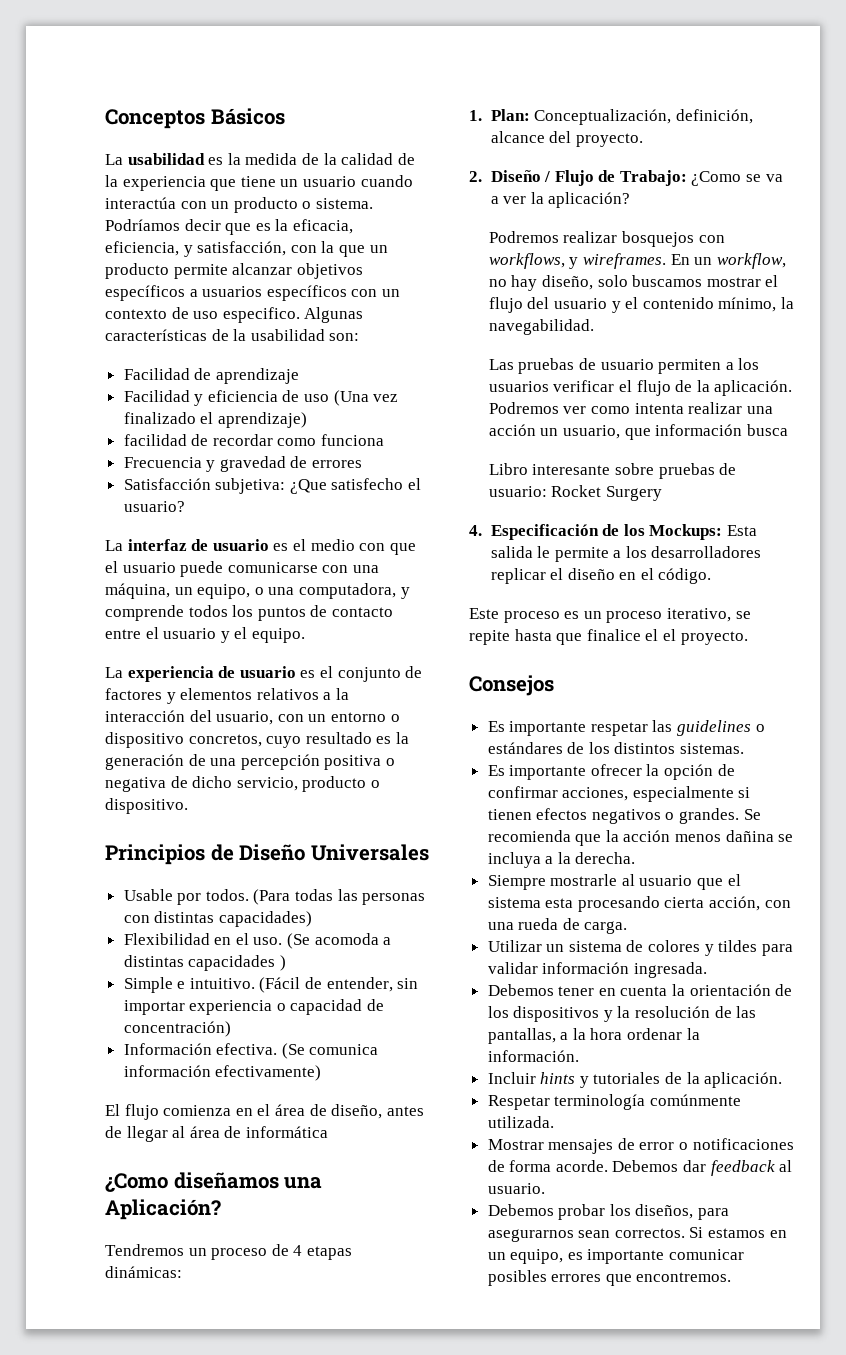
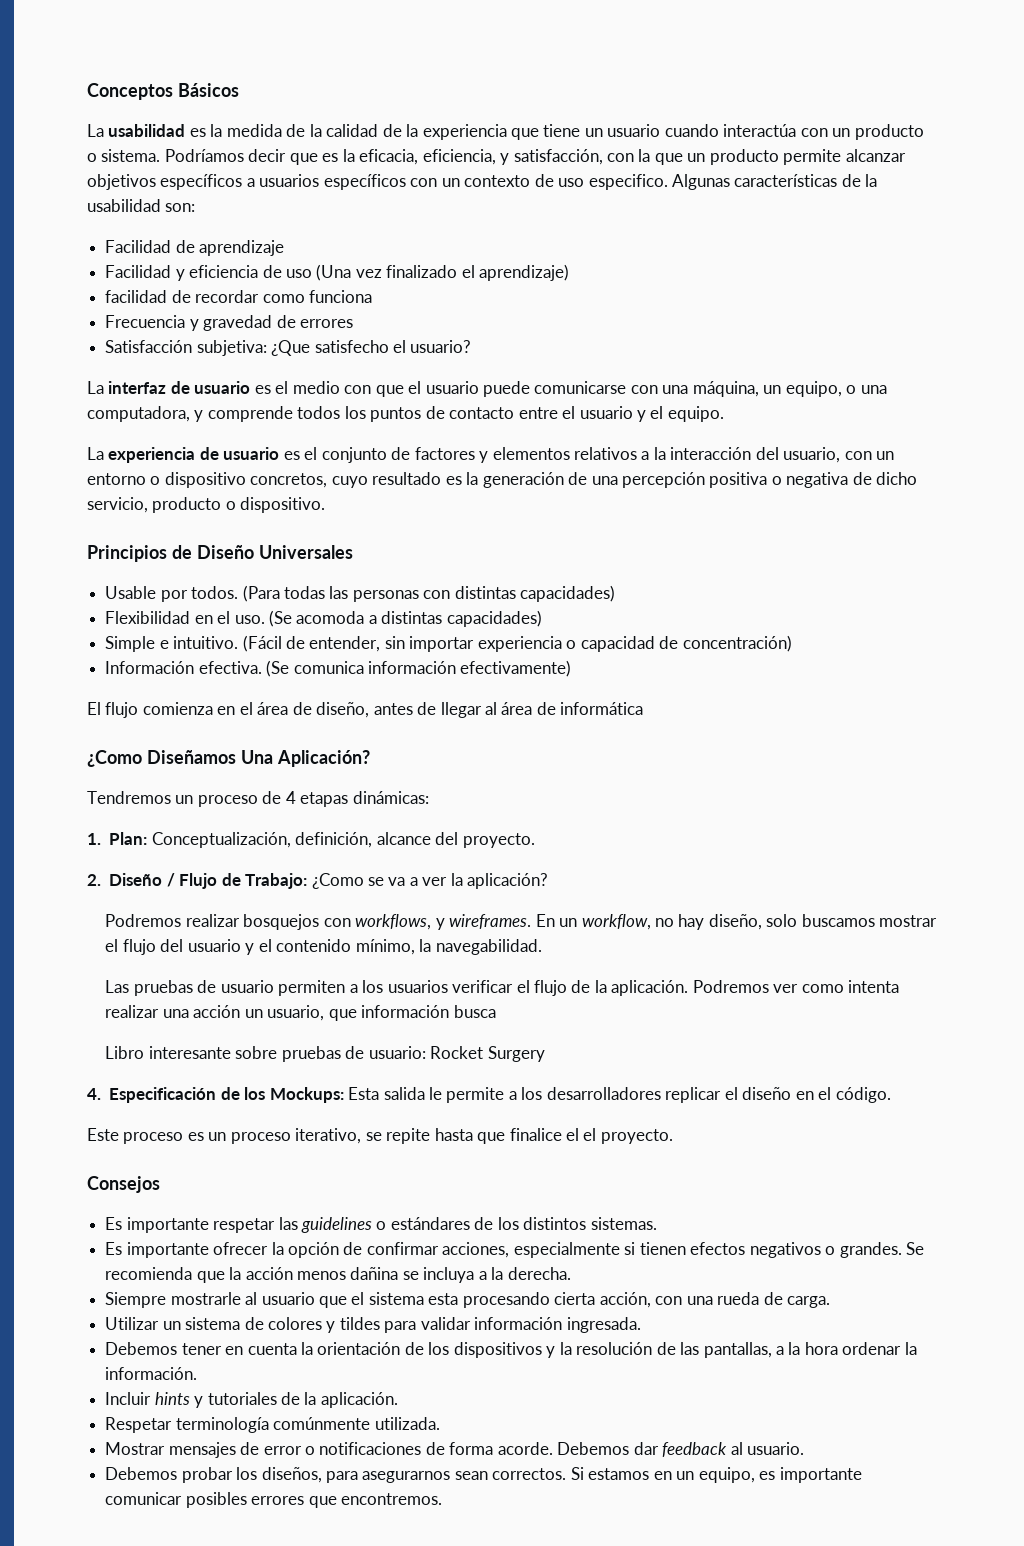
- (Se acomoda a distintas capacidades )
+ (Se acomoda a distintas capacidades)
- ¿Como diseñamos una Aplicación?
+ ¿Como Diseñamos Una Aplicación?

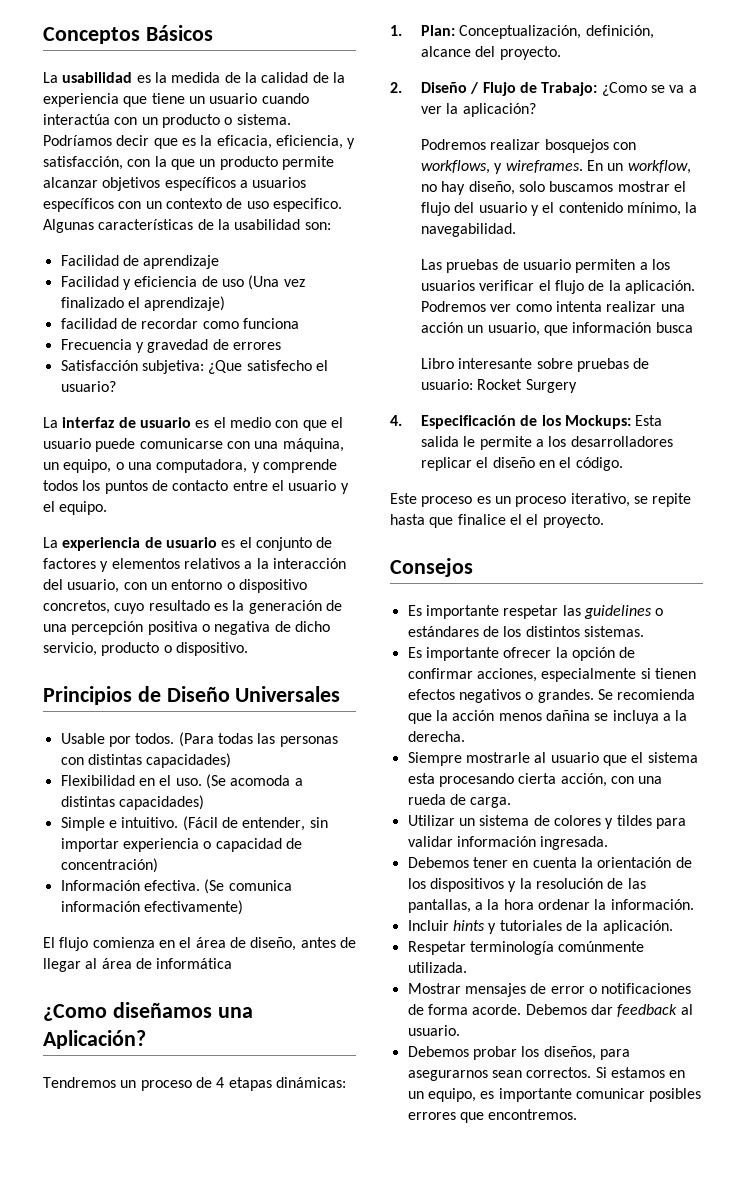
- ¿Como Diseñamos Una Aplicación?
+ ¿Como diseñamos una Aplicación?

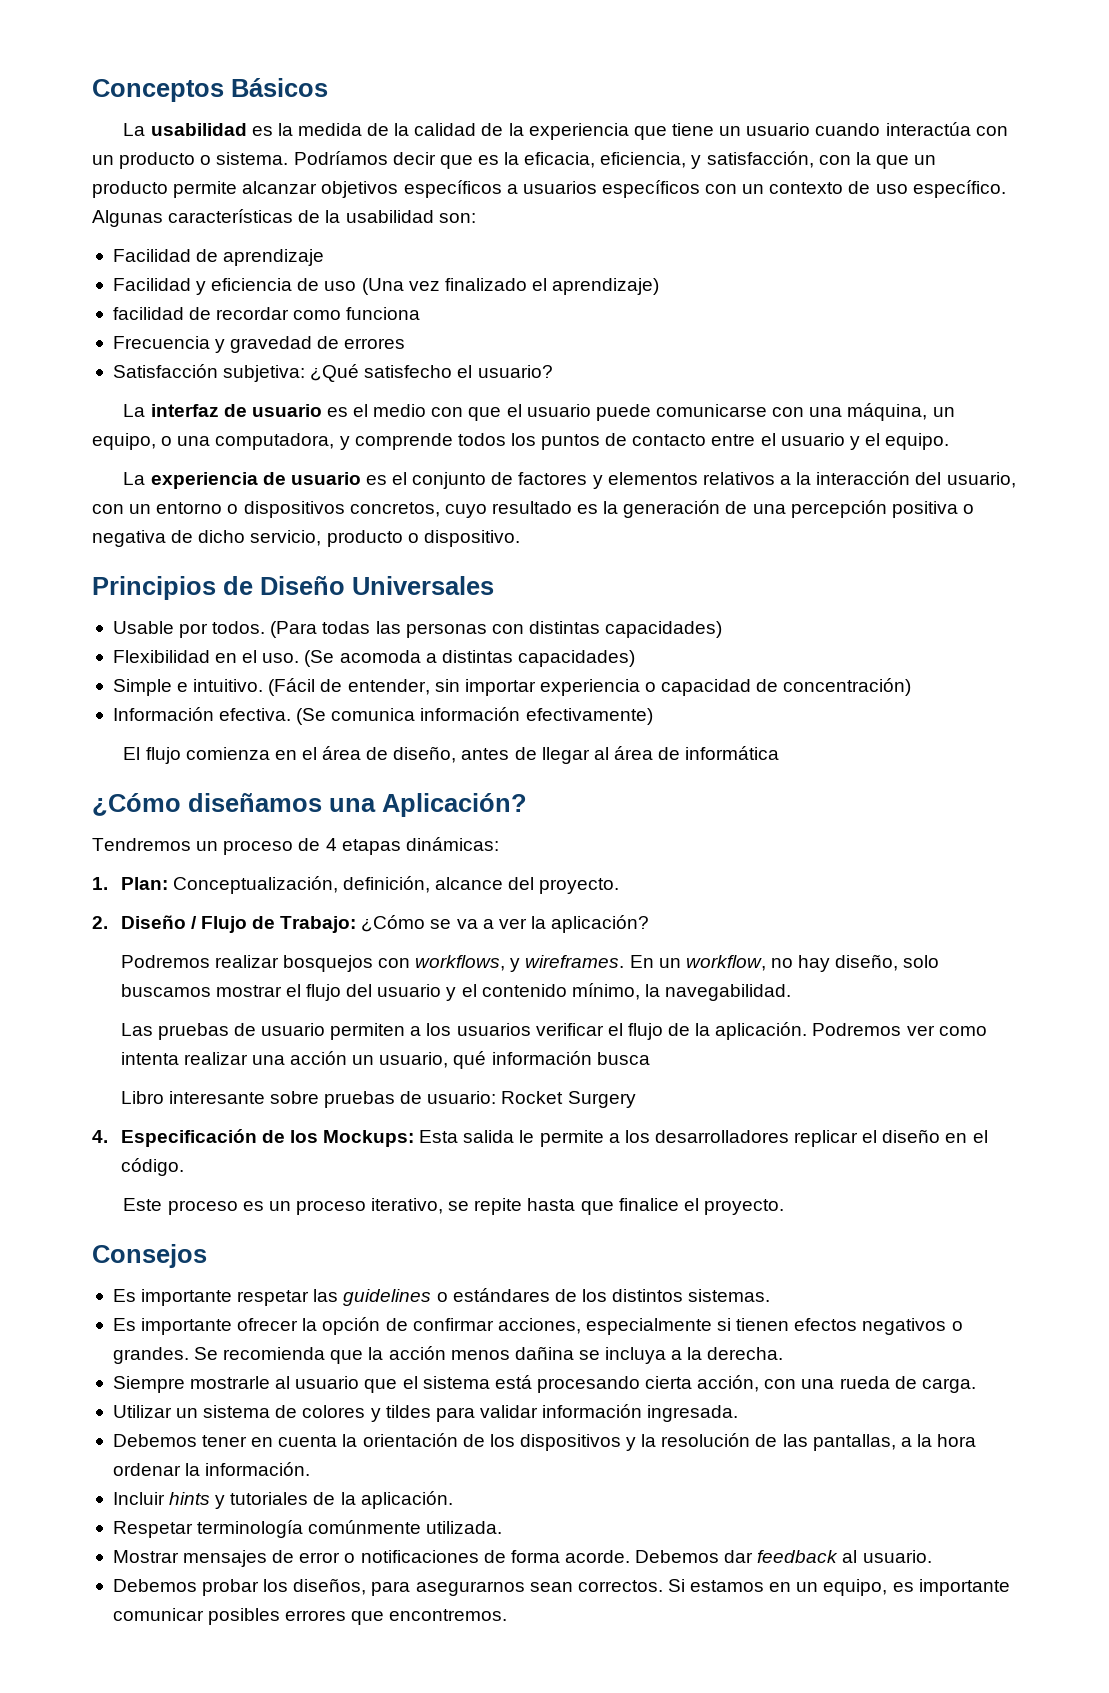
- Podríamos decir que es la eficacia, eficiencia, y satisfacción, con la que un producto permite alcanzar objetivos específicos a usuarios específicos con un contexto de uso especifico.
+ Podríamos decir que es la eficacia, eficiencia, y satisfacción, con la que un producto permite alcanzar objetivos específicos a usuarios específicos con un contexto de uso específico.
- Satisfacción subjetiva: ¿Que satisfecho el usuario?
+ Satisfacción subjetiva: ¿Qué satisfecho el usuario?
- La experiencia de usuario es el conjunto de factores y elementos relativos a la interacción del usuario, con un entorno o dispositivo concretos, cuyo resultado es la generación de una percepción positiva o negativa de dicho servicio, producto o dispositivo.
+ La experiencia de usuario es el conjunto de factores y elementos relativos a la interacción del usuario, con un entorno o dispositivos concretos, cuyo resultado es la generación de una percepción positiva o negativa de dicho servicio, producto o dispositivo.
- ¿Como diseñamos una Aplicación?
+ ¿Cómo diseñamos una Aplicación?
- 2. Diseño / Flujo de Trabajo: ¿Como se va a ver la aplicación?
+ 2. Diseño / Flujo de Trabajo: ¿Cómo se va a ver la aplicación?
- Podremos ver como intenta realizar una acción un usuario, que información busca
+ Podremos ver como intenta realizar una acción un usuario, qué información busca
- Este proceso es un proceso iterativo, se repite hasta que finalice el el proyecto.
+ Este proceso es un proceso iterativo, se repite hasta que finalice el proyecto.
- Siempre mostrarle al usuario que el sistema esta procesando cierta acción, con una rueda de carga.
+ Siempre mostrarle al usuario que el sistema está procesando cierta acción, con una rueda de carga.

